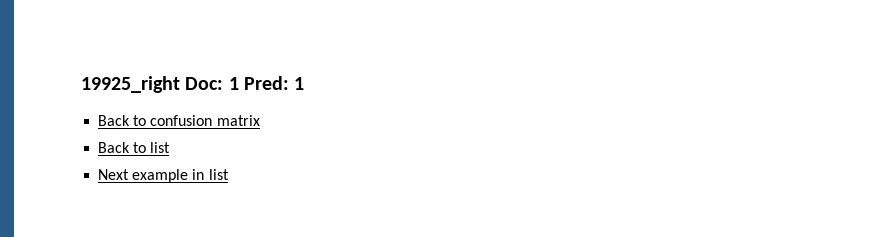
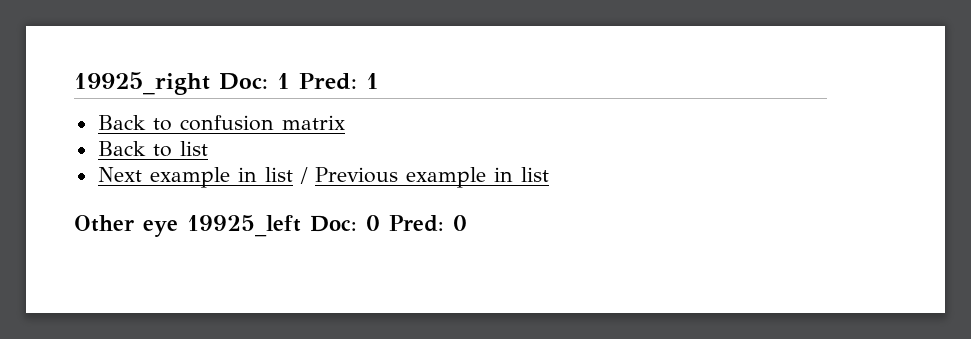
- Next example in list
+ Next example in list / Previous example in list
+ Other eye 19925_left Doc: 0 Pred: 0

